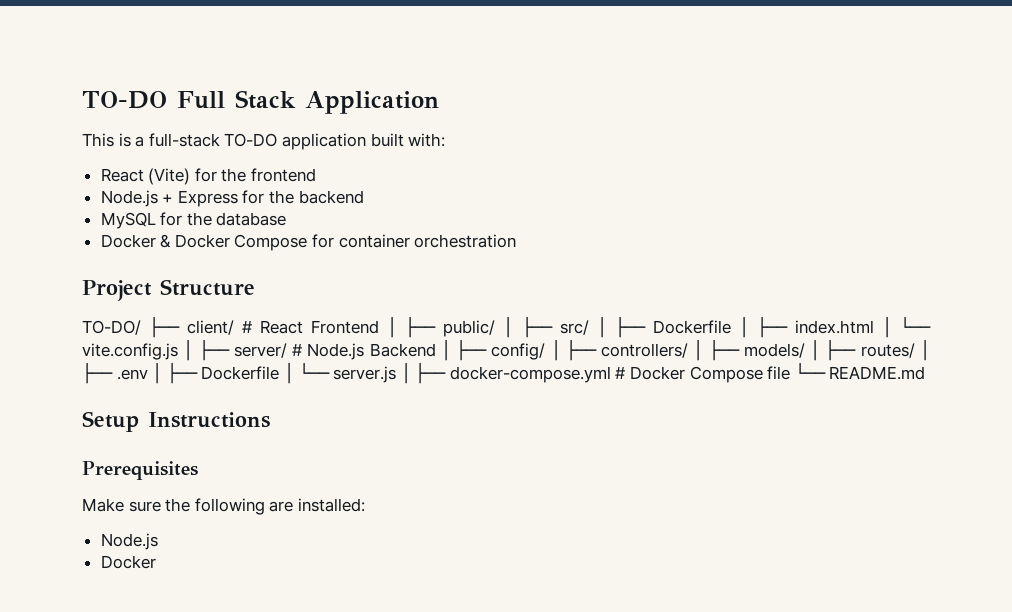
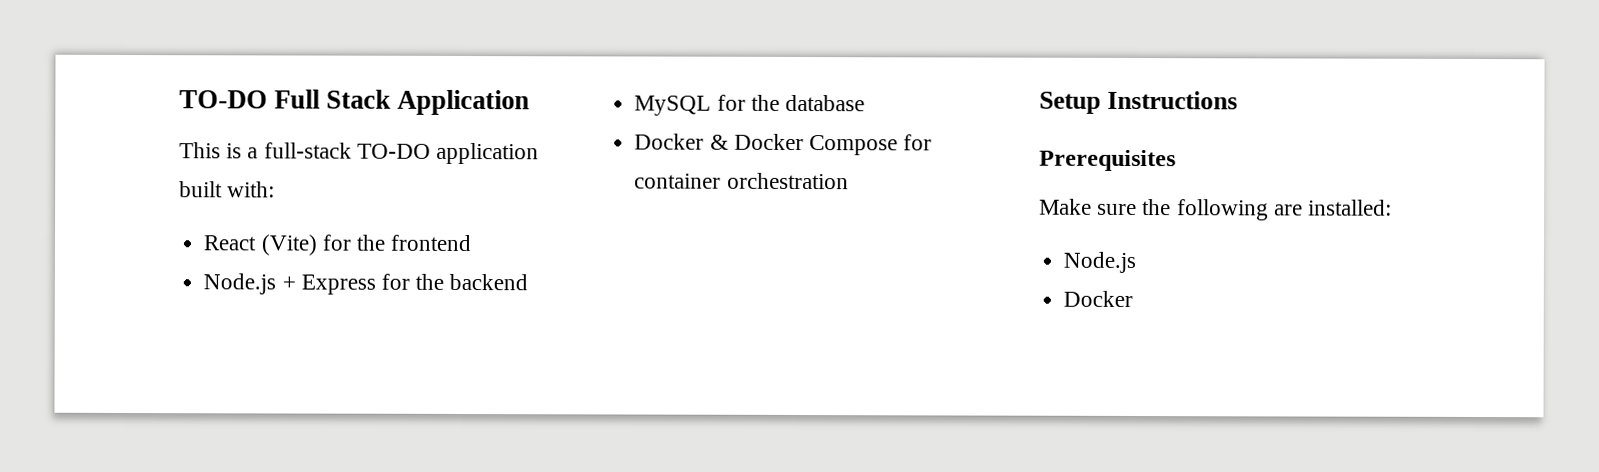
- Project Structure
- TO-DO/ ├── client/ # React Frontend │ ├── public/ │ ├── src/ │ ├── Dockerfile │ ├── index.html │ └── vite.config.js │ ├── server/ # Node.js Backend │ ├── config/ │ ├── controllers/ │ ├── models/ │ ├── routes/ │ ├── .env │ ├── Dockerfile │ └── server.js │ ├── docker-compose.yml # Docker Compose file └── README.md

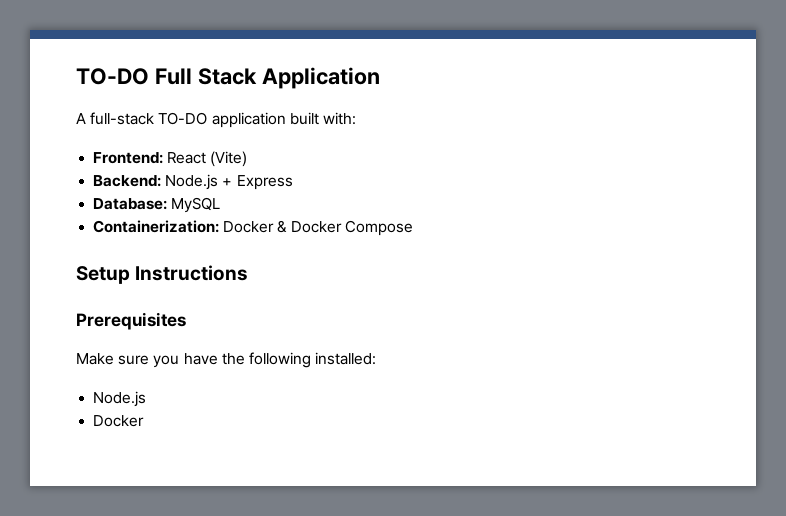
- This is a full-stack TO-DO application built with:
+ A full-stack TO-DO application built with:
- React (Vite) for the frontend
- Node.js + Express for the backend
- MySQL for the database
- Docker & Docker Compose for container orchestration
+ Frontend: React (Vite)
+ Backend: Node.js + Express
+ Database: MySQL
+ Containerization: Docker & Docker Compose
- Make sure the following are installed:
+ Make sure you have the following installed:

